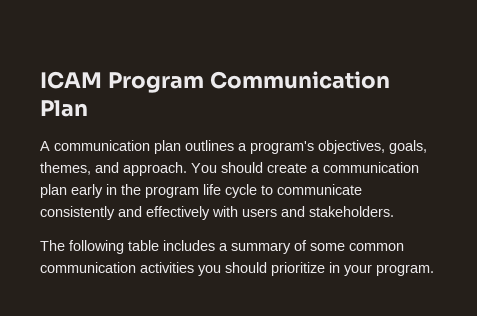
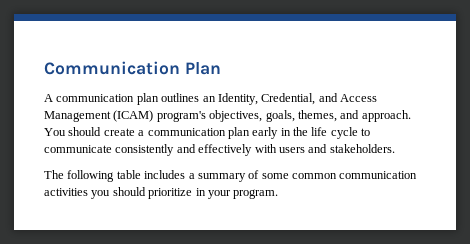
- ICAM Program Communication Plan
+ Communication Plan
- A communication plan outlines a program's objectives, goals, themes, and approach.
+ A communication plan outlines an Identity, Credential, and Access Management (ICAM) program's objectives, goals, themes, and approach.
- You should create a communication plan early in the program life cycle to communicate consistently and effectively with users and stakeholders.
+ You should create a communication plan early in the life cycle to communicate consistently and effectively with users and stakeholders.

